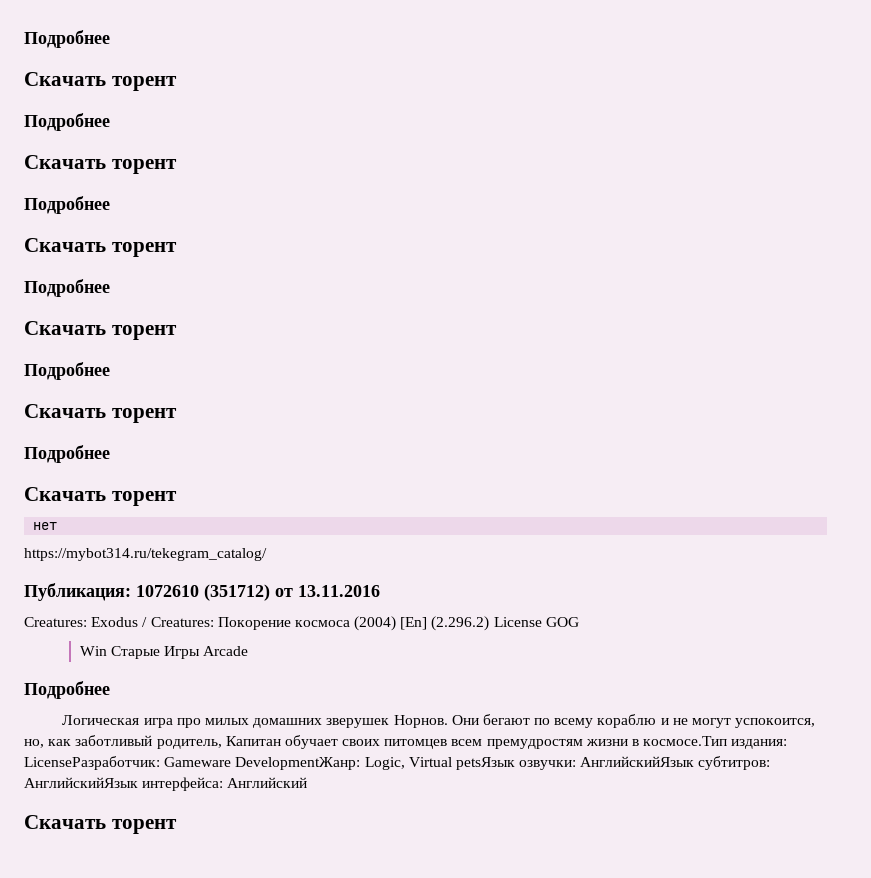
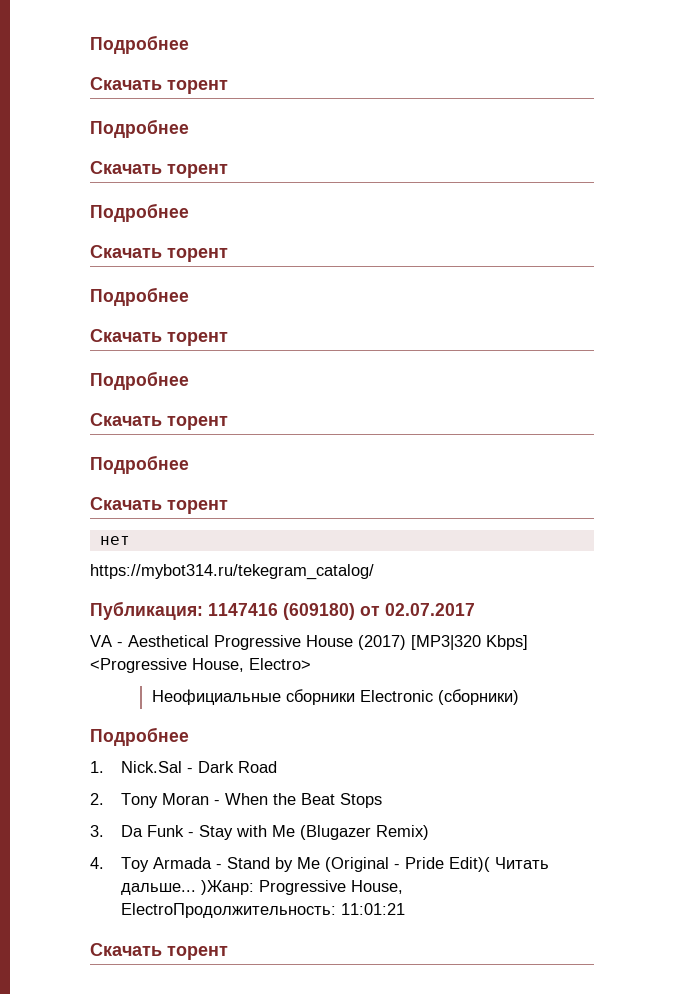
- Публикация: 1072610 (351712) от 13.11.2016
- Creatures: Exodus / Creatures: Покорение космоса (2004) [En] (2.296.2) License GOG
- Win Старые Игры Arcade
+ Публикация: 1147416 (609180) от 02.07.2017
+ VA - Aesthetical Progressive House (2017) [MP3|320 Kbps] <Progressive House, Electro>
+ Неофициальные сборники Electronic (сборники)
  Подробнее
- Логическая игра про милых домашних зверушек Норнов. Они бегают по всему кораблю и не могут успокоится, но, как заботливый родитель, Капитан обучает своих питомцев всем премудростям жизни в космосе.Тип издания: LicenseРазработчик: Gameware DevelopmentЖанр: Logic, Virtual petsЯзык озвучки: АнглийскийЯзык субтитров: АнглийскийЯзык интерфейса: Английский
+ 1. Nick.Sal - Dark Road
+ 2. Tony Moran - When the Beat Stops
+ 3. Da Funk - Stay with Me (Blugazer Remix)
+ 4. Toy Armada - Stand by Me (Original - Pride Edit)( Читать дальше... )Жанр: Progressive House, ElectroПродолжительность: 11:01:21

